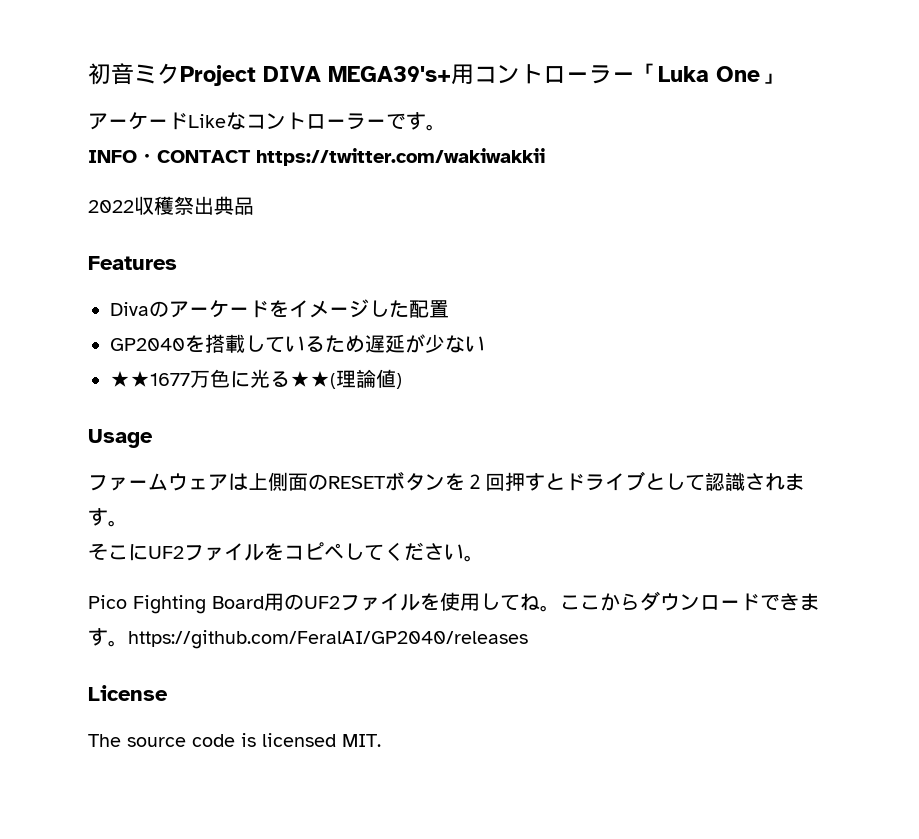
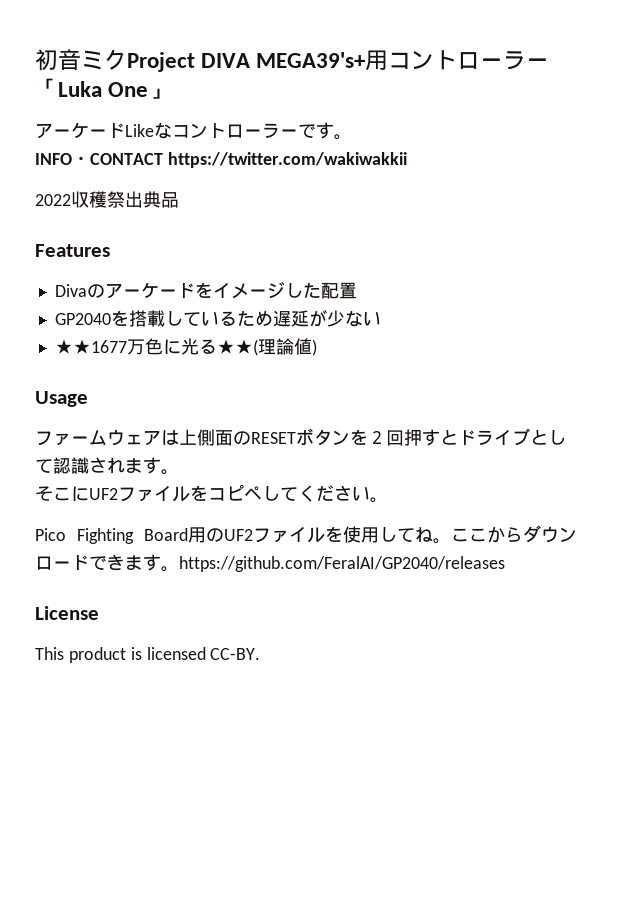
- The source code is licensed MIT.
+ This product is licensed CC-BY.

